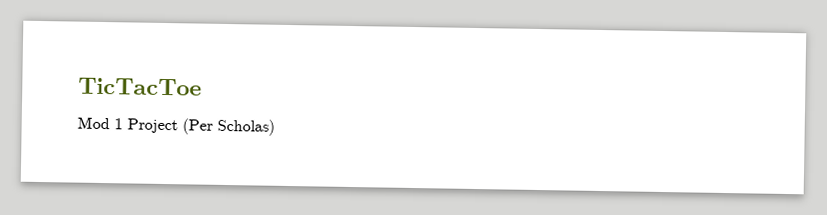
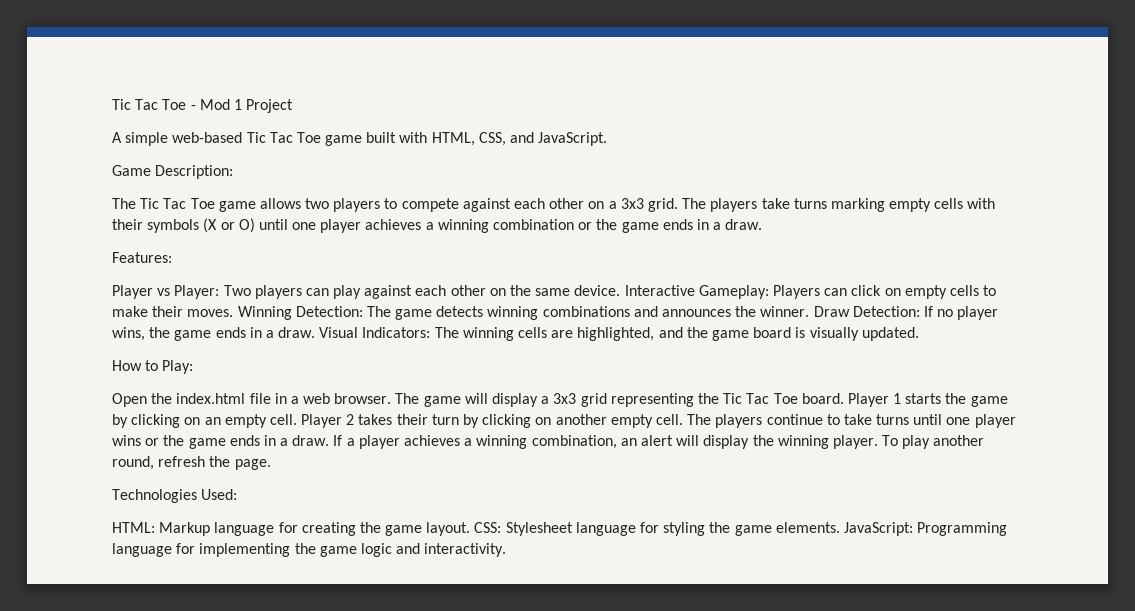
- TicTacToe
- Mod 1 Project (Per Scholas)
+ Tic Tac Toe - Mod 1 Project
+ A simple web-based Tic Tac Toe game built with HTML, CSS, and JavaScript.
+ Game Description:
+ The Tic Tac Toe game allows two players to compete against each other on a 3x3 grid. The players take turns marking empty cells with their symbols (X or O) until one player achieves a winning combination or the game ends in a draw.
+ Features:
+ Player vs Player: Two players can play against each other on the same device. Interactive Gameplay: Players can click on empty cells to make their moves. Winning Detection: The game detects winning combinations and announces the winner. Draw Detection: If no player wins, the game ends in a draw. Visual Indicators: The winning cells are highlighted, and the game board is visually updated.
+ How to Play:
+ Open the index.html file in a web browser. The game will display a 3x3 grid representing the Tic Tac Toe board. Player 1 starts the game by clicking on an empty cell. Player 2 takes their turn by clicking on another empty cell. The players continue to take turns until one player wins or the game ends in a draw. If a player achieves a winning combination, an alert will display the winning player. To play another round, refresh the page.
+ Technologies Used:
+ HTML: Markup language for creating the game layout. CSS: Stylesheet language for styling the game elements. JavaScript: Programming language for implementing the game logic and interactivity.

